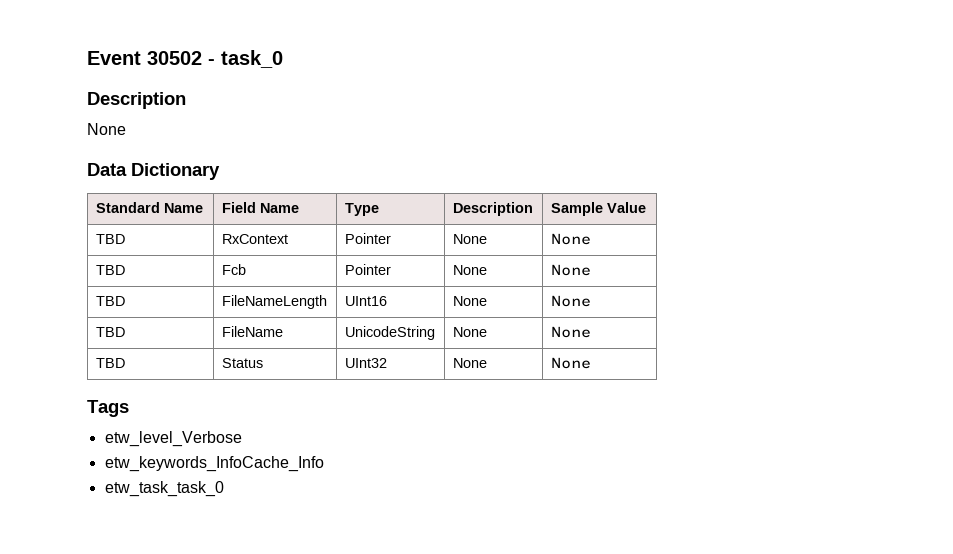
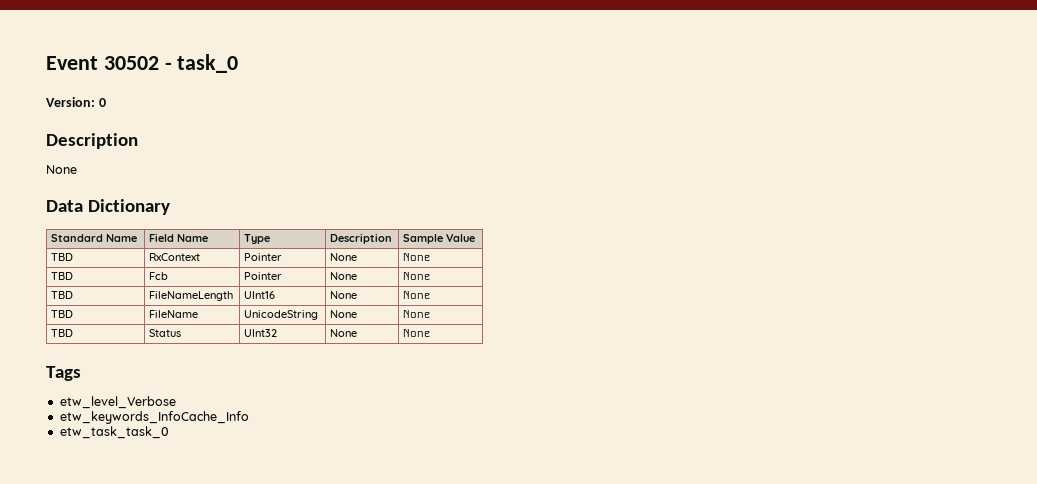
+ Version: 0

